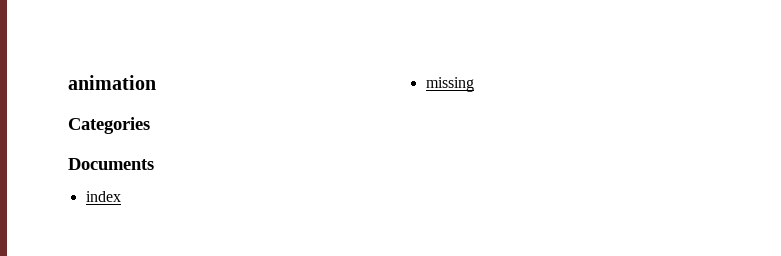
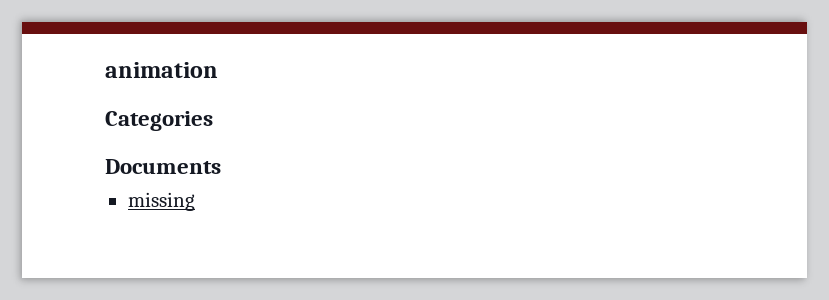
- index

